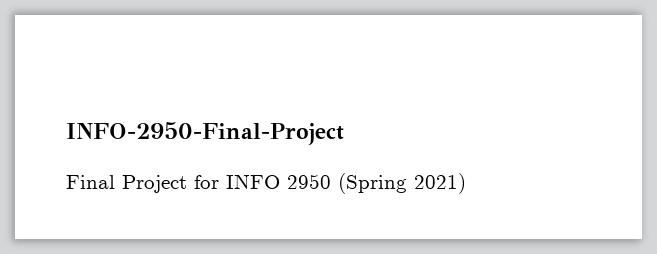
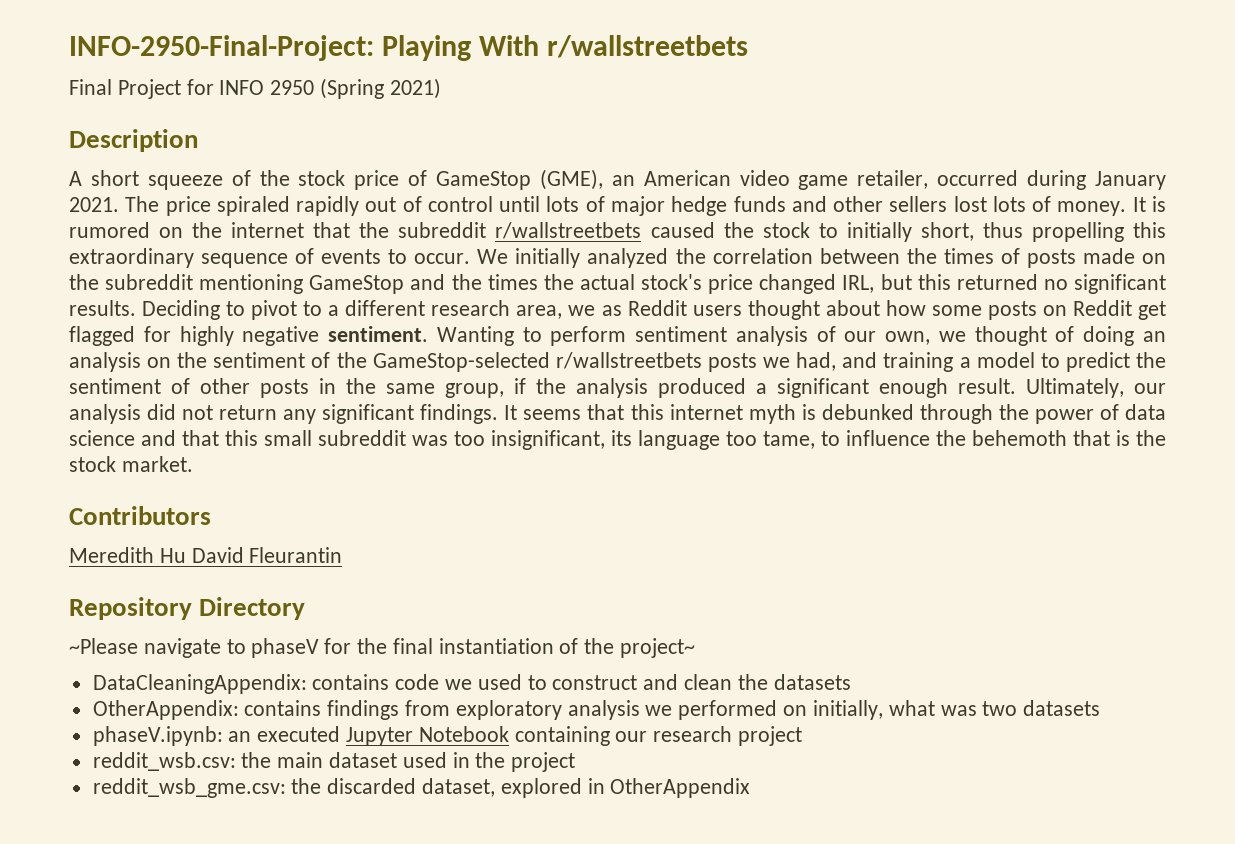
- INFO-2950-Final-Project
+ INFO-2950-Final-Project: Playing With r/wallstreetbets
+ Description
+ A short squeeze of the stock price of GameStop (GME), an American video game retailer, occurred during January 2021. The price spiraled rapidly out of control until lots of major hedge funds and other sellers lost lots of money. It is rumored on the internet that the subreddit r/wallstreetbets caused the stock to initially short, thus propelling this extraordinary sequence of events to occur. We initially analyzed the correlation between the times of posts made on the subreddit mentioning GameStop and the times the actual stock's price changed IRL, but this returned no significant results. Deciding to pivot to a different research area, we as Reddit users thought about how some posts on Reddit get flagged for highly negative sentiment. Wanting to perform sentiment analysis of our own, we thought of doing an analysis on the sentiment of the GameStop-selected r/wallstreetbets posts we had, and training a model to predict the sentiment of other posts in the same group, if the analysis produced a significant enough result. Ultimately, our analysis did not return any significant findings. It seems that this internet myth is debunked through the power of data science and that this small subreddit was too insignificant, its language too tame, to influence the behemoth that is the stock market.
+ Contributors
+ Meredith Hu David Fleurantin
+ Repository Directory
+ ~Please navigate to phaseV for the final instantiation of the project~
+ DataCleaningAppendix: contains code we used to construct and clean the datasets
+ OtherAppendix: contains findings from exploratory analysis we performed on initially, what was two datasets
+ phaseV.ipynb: an executed Jupyter Notebook containing our research project
+ reddit_wsb.csv: the main dataset used in the project
+ reddit_wsb_gme.csv: the discarded dataset, explored in OtherAppendix

